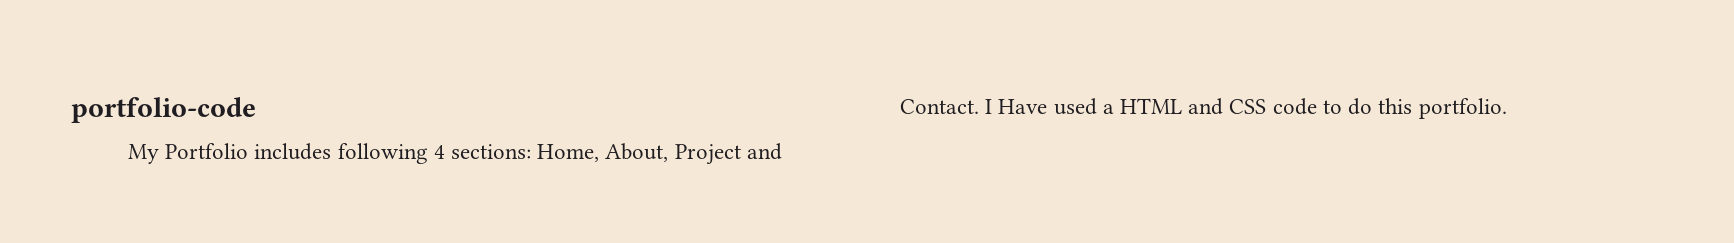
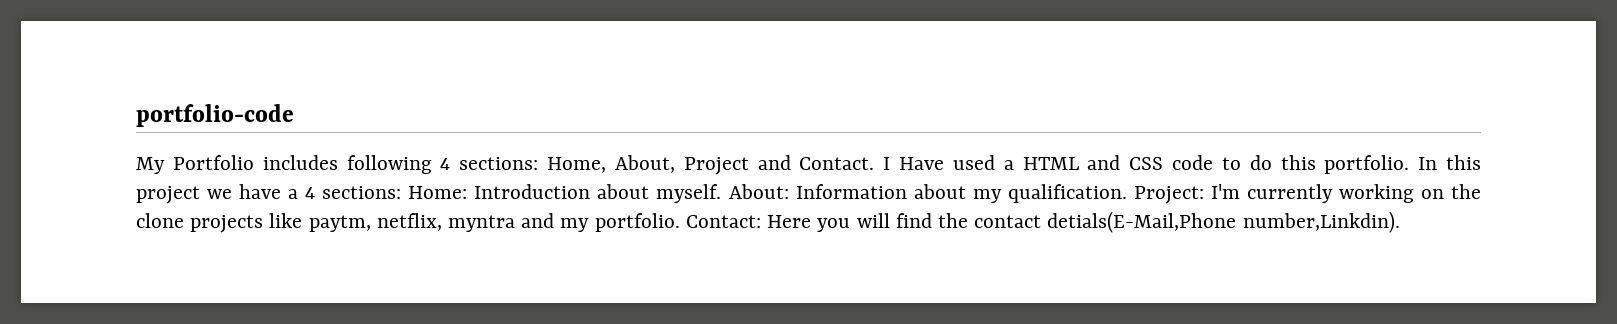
+ In this project we have a 4 sections: Home: Introduction about myself. About: Information about my qualification. Project: I'm currently working on the clone projects like paytm, netflix, myntra and my portfolio. Contact: Here you will find the contact detials(E-Mail,Phone number,Linkdin).

